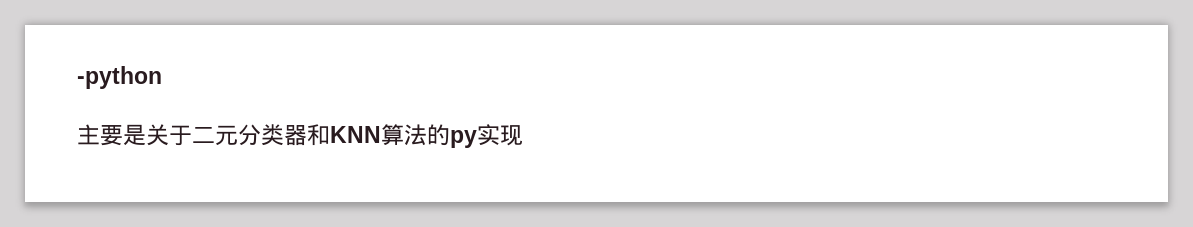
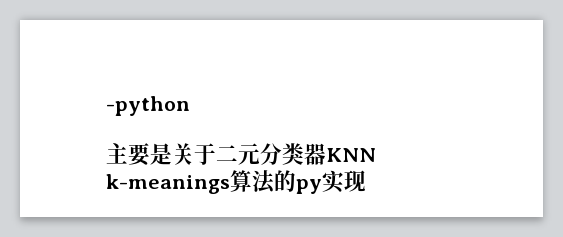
- 主要是关于二元分类器和KNN算法的py实现
+ 主要是关于二元分类器KNN k-meanings算法的py实现

